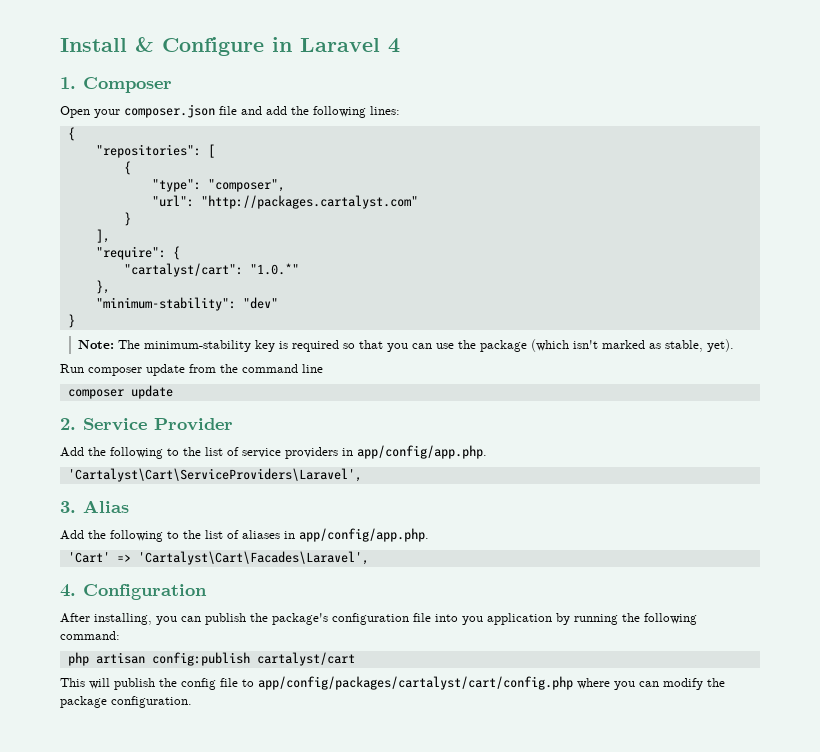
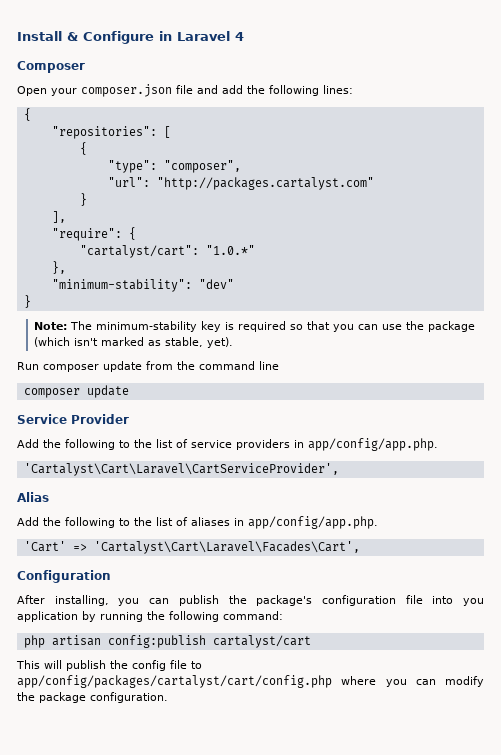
- 1. Composer
+ Composer
- 2. Service Provider
+ Service Provider
- 'Cartalyst\Cart\ServiceProviders\Laravel',
- 3. Alias
+ 'Cartalyst\Cart\Laravel\CartServiceProvider',
+ Alias
- 'Cart' => 'Cartalyst\Cart\Facades\Laravel',
- 4. Configuration
+ 'Cart' => 'Cartalyst\Cart\Laravel\Facades\Cart',
+ Configuration

